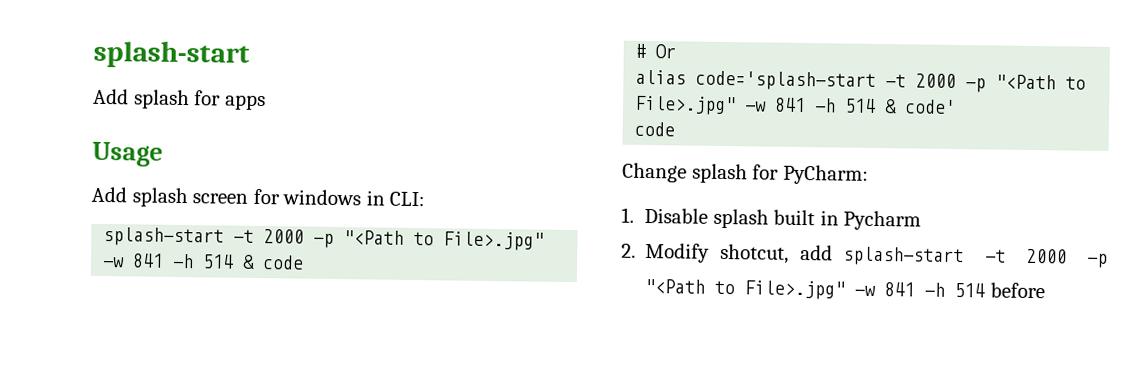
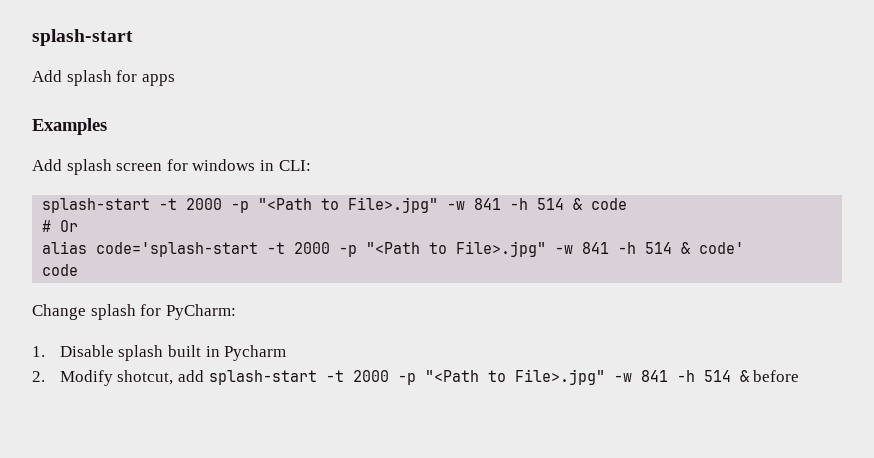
- Usage
+ Examples
- 2. Modify shotcut, add splash-start -t 2000 -p "<Path to File>.jpg" -w 841 -h 514 before
+ 2. Modify shotcut, add splash-start -t 2000 -p "<Path to File>.jpg" -w 841 -h 514 & before

